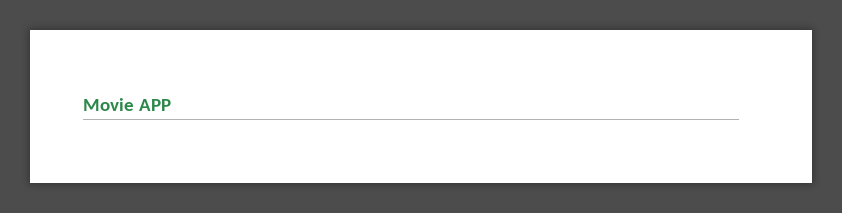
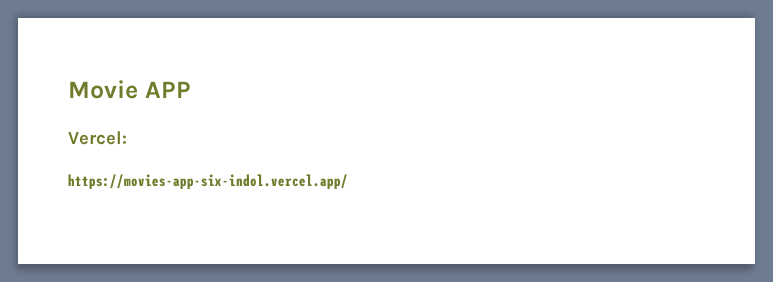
+ Vercel:
+ https://movies-app-six-indol.vercel.app/

